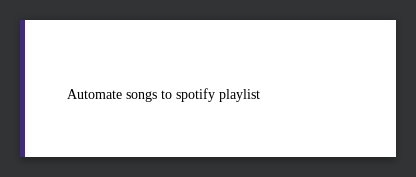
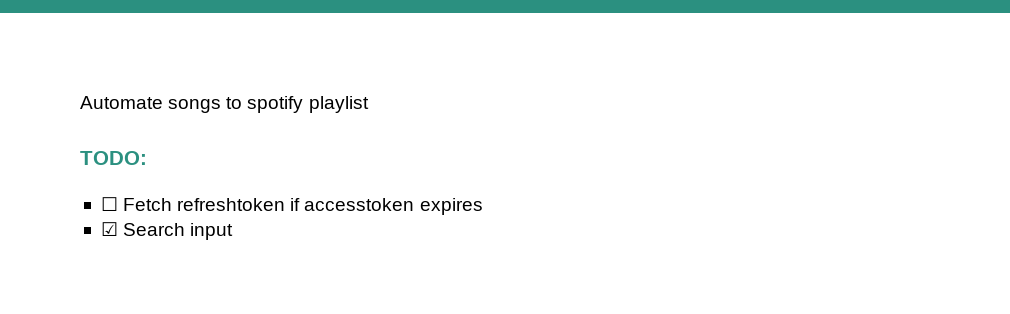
+ TODO:
+ ☐ Fetch refreshtoken if accesstoken expires
+ ☑ Search input

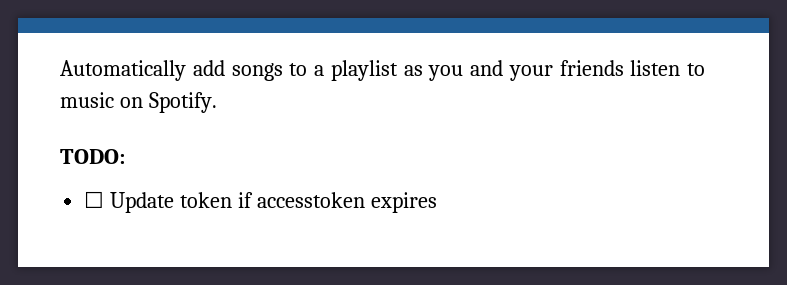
- Automate songs to spotify playlist
+ Automatically add songs to a playlist as you and your friends listen to music on Spotify.
- ☐ Fetch refreshtoken if accesstoken expires
+ ☐ Update token if accesstoken expires
- ☑ Search input

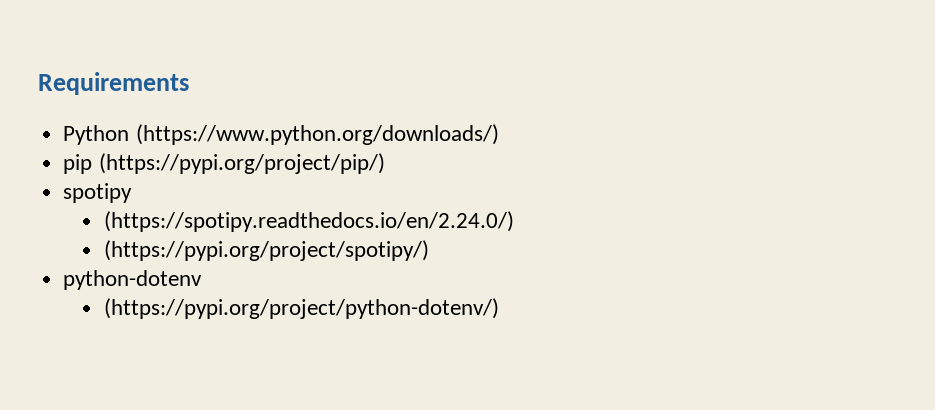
- Automatically add songs to a playlist as you and your friends listen to music on Spotify.
- TODO:
- ☐ Update token if accesstoken expires
+ Requirements
+ Python (https://www.python.org/downloads/)
+ pip (https://pypi.org/project/pip/)
+ spotipy
+ (https://spotipy.readthedocs.io/en/2.24.0/)
+ (https://pypi.org/project/spotipy/)
+ python-dotenv
+ (https://pypi.org/project/python-dotenv/)

